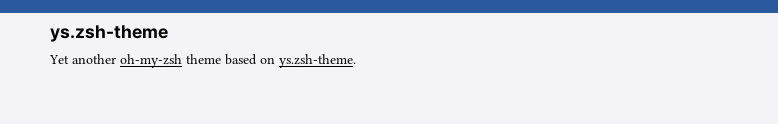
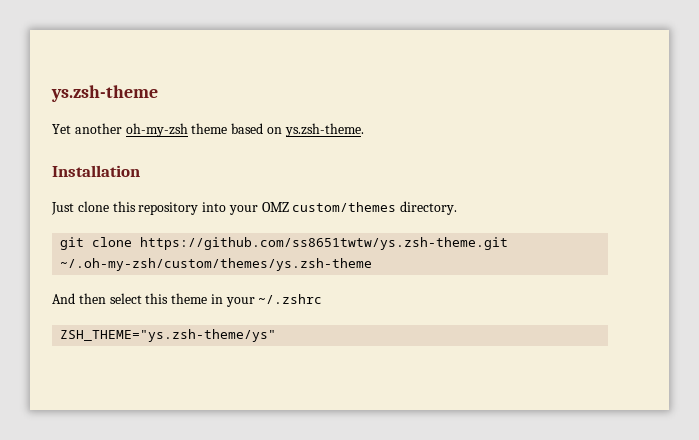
+ Installation
+ Just clone this repository into your OMZ custom/themes directory.
+ git clone https://github.com/ss8651twtw/ys.zsh-theme.git ~/.oh-my-zsh/custom/themes/ys.zsh-theme
+ And then select this theme in your ~/.zshrc
+ ZSH_THEME="ys.zsh-theme/ys"

